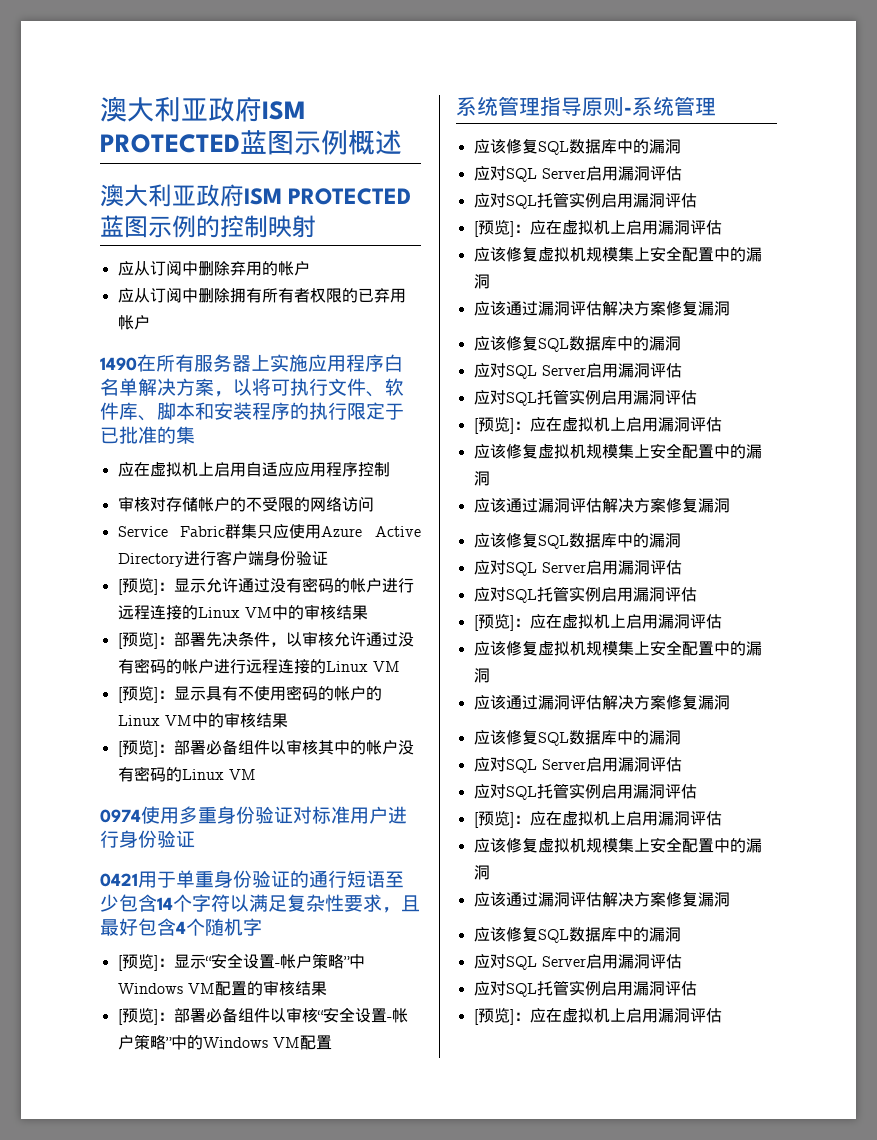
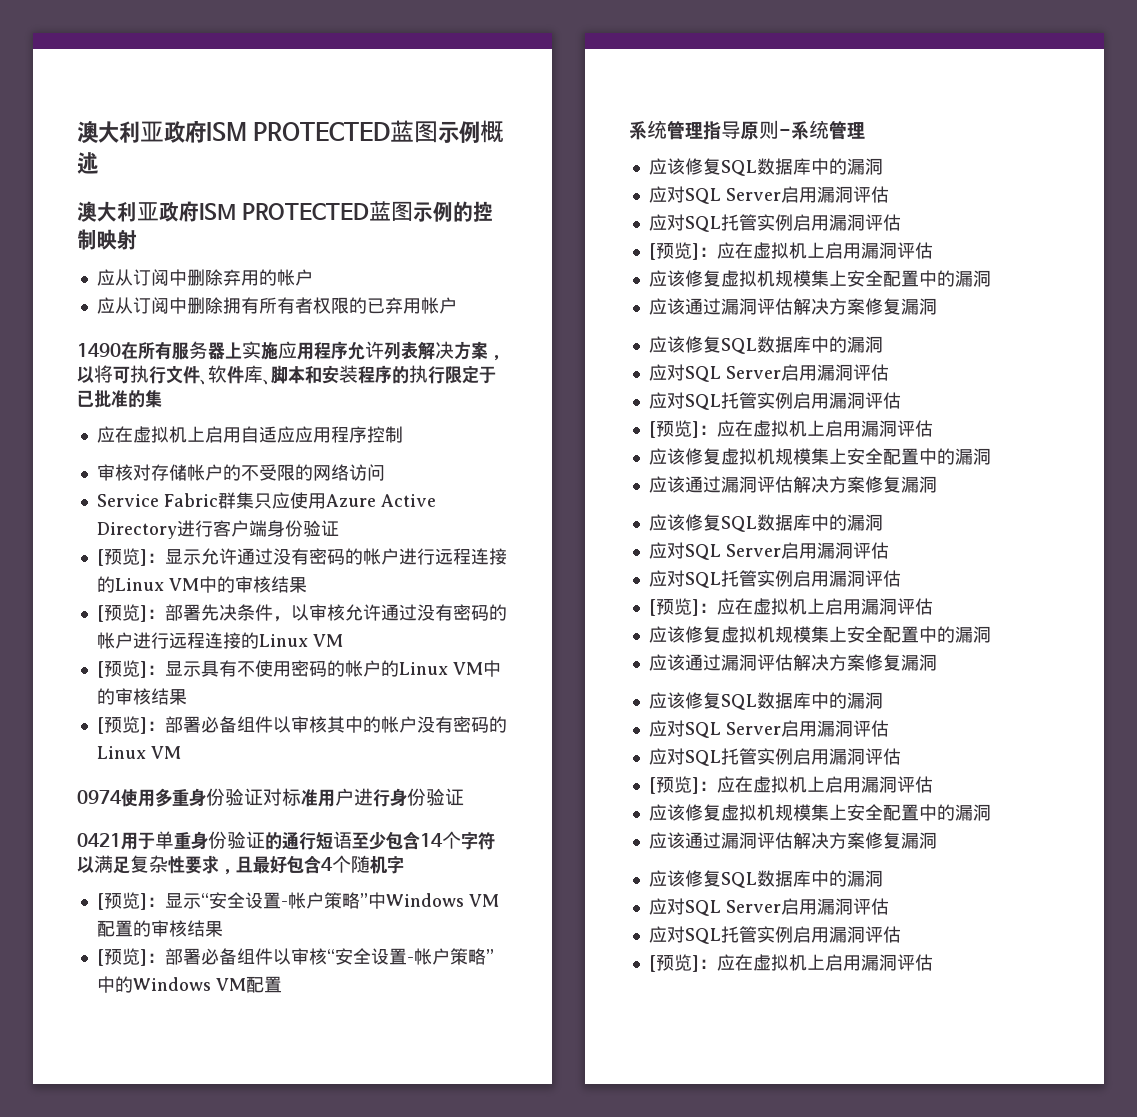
- 1490在所有服务器上实施应用程序白名单解决方案，以将可执行文件、软件库、脚本和安装程序的执行限定于已批准的集
+ 1490在所有服务器上实施应用程序允许列表解决方案，以将可执行文件、软件库、脚本和安装程序的执行限定于已批准的集

